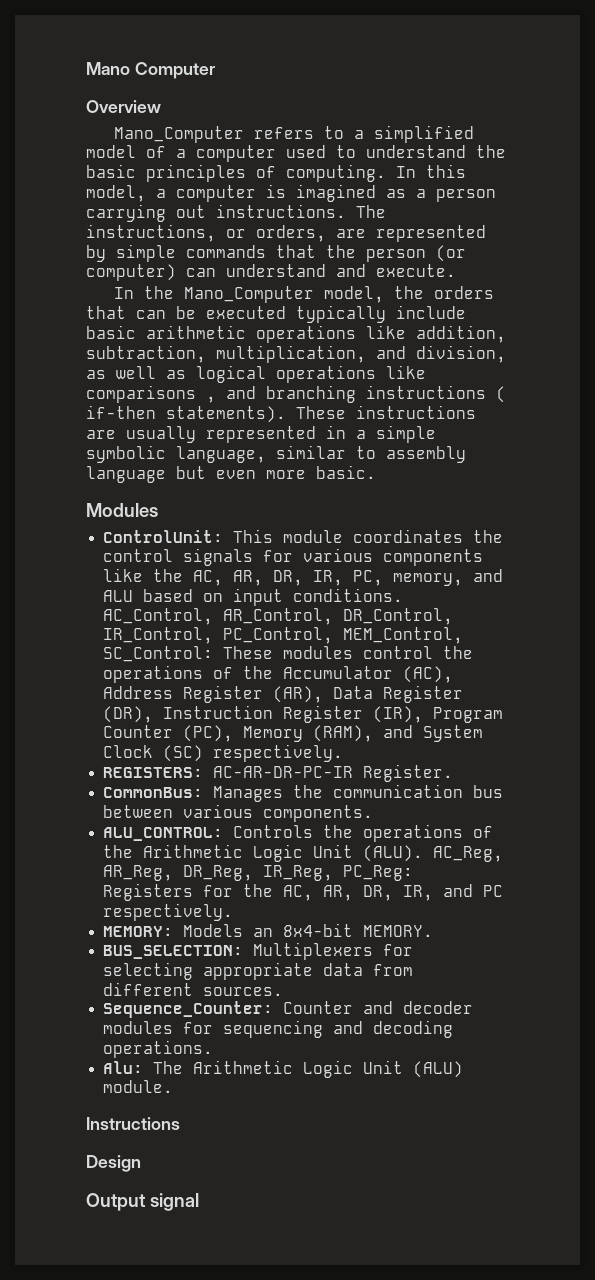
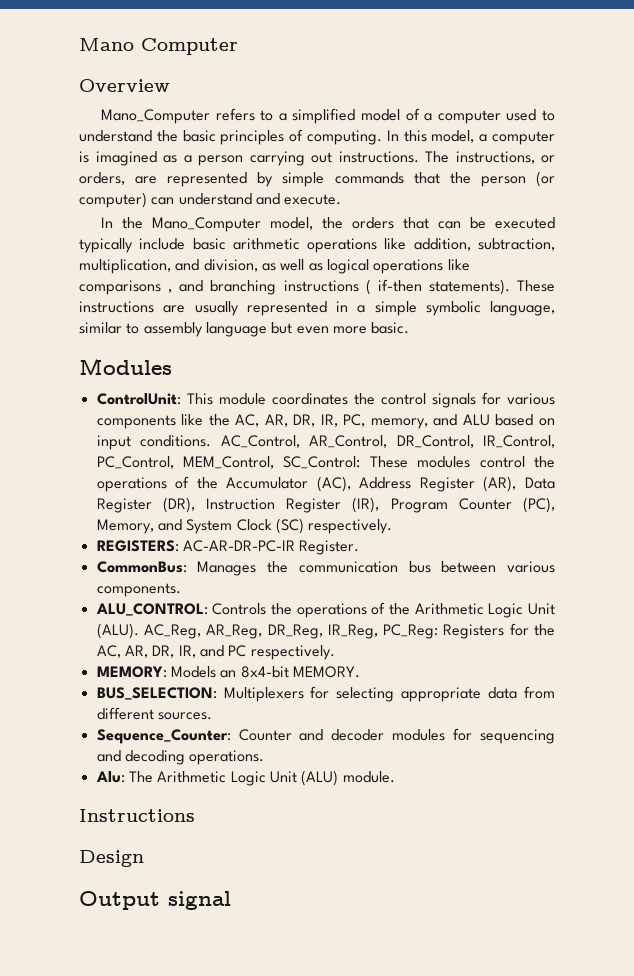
- AC_Control, AR_Control, DR_Control, IR_Control, PC_Control, MEM_Control, SC_Control: These modules control the operations of the Accumulator (AC), Address Register (AR), Data Register (DR), Instruction Register (IR), Program Counter (PC), Memory (RAM), and System Clock (SC) respectively.
+ AC_Control, AR_Control, DR_Control, IR_Control, PC_Control, MEM_Control, SC_Control: These modules control the operations of the Accumulator (AC), Address Register (AR), Data Register (DR), Instruction Register (IR), Program Counter (PC), Memory, and System Clock (SC) respectively.

